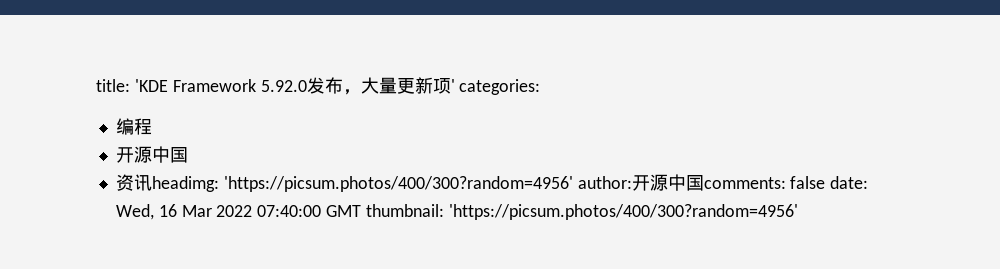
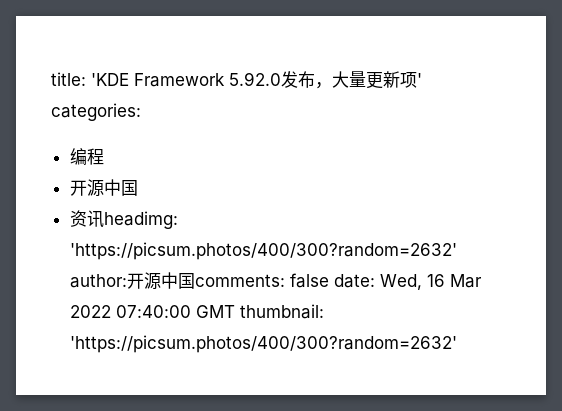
- 资讯headimg: 'https://picsum.photos/400/300?random=4956' author:开源中国comments: false date: Wed, 16 Mar 2022 07:40:00 GMT thumbnail: 'https://picsum.photos/400/300?random=4956'
+ 资讯headimg: 'https://picsum.photos/400/300?random=2632' author:开源中国comments: false date: Wed, 16 Mar 2022 07:40:00 GMT thumbnail: 'https://picsum.photos/400/300?random=2632'

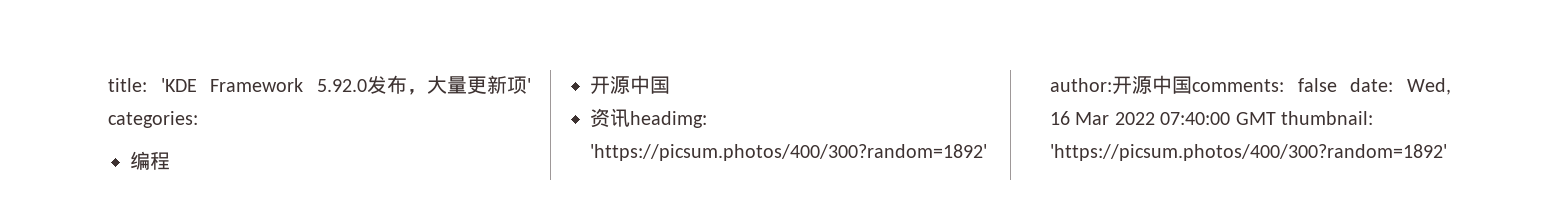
- 资讯headimg: 'https://picsum.photos/400/300?random=2632' author:开源中国comments: false date: Wed, 16 Mar 2022 07:40:00 GMT thumbnail: 'https://picsum.photos/400/300?random=2632'
+ 资讯headimg: 'https://picsum.photos/400/300?random=1892' author:开源中国comments: false date: Wed, 16 Mar 2022 07:40:00 GMT thumbnail: 'https://picsum.photos/400/300?random=1892'

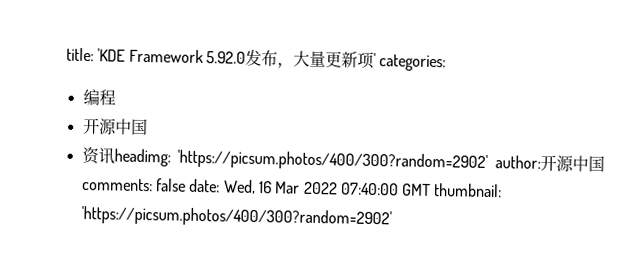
- 资讯headimg: 'https://picsum.photos/400/300?random=1892' author:开源中国comments: false date: Wed, 16 Mar 2022 07:40:00 GMT thumbnail: 'https://picsum.photos/400/300?random=1892'
+ 资讯headimg: 'https://picsum.photos/400/300?random=2902' author:开源中国comments: false date: Wed, 16 Mar 2022 07:40:00 GMT thumbnail: 'https://picsum.photos/400/300?random=2902'

